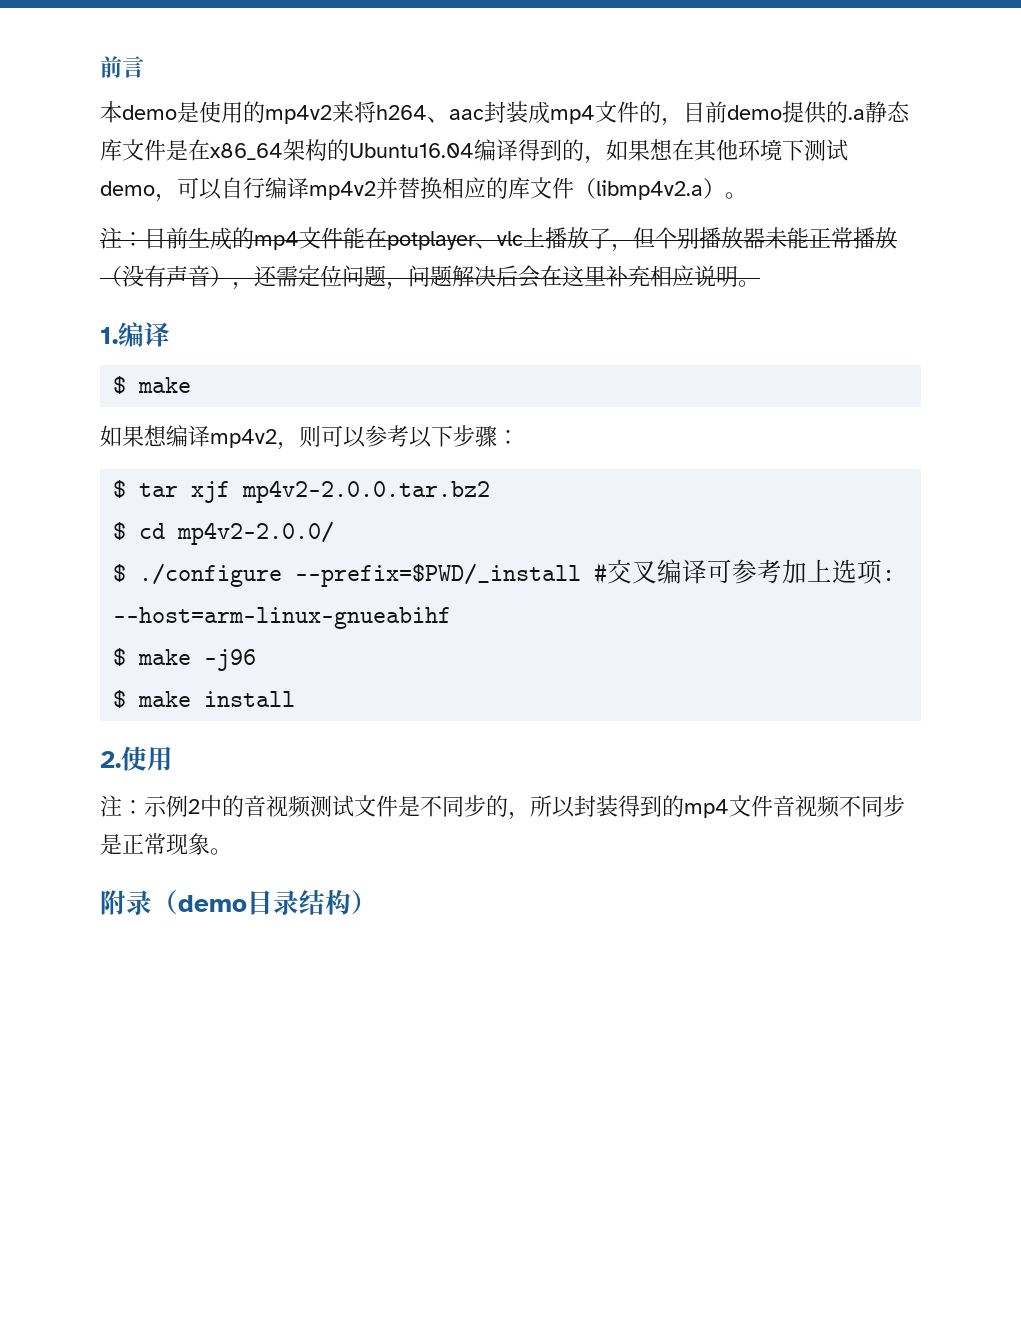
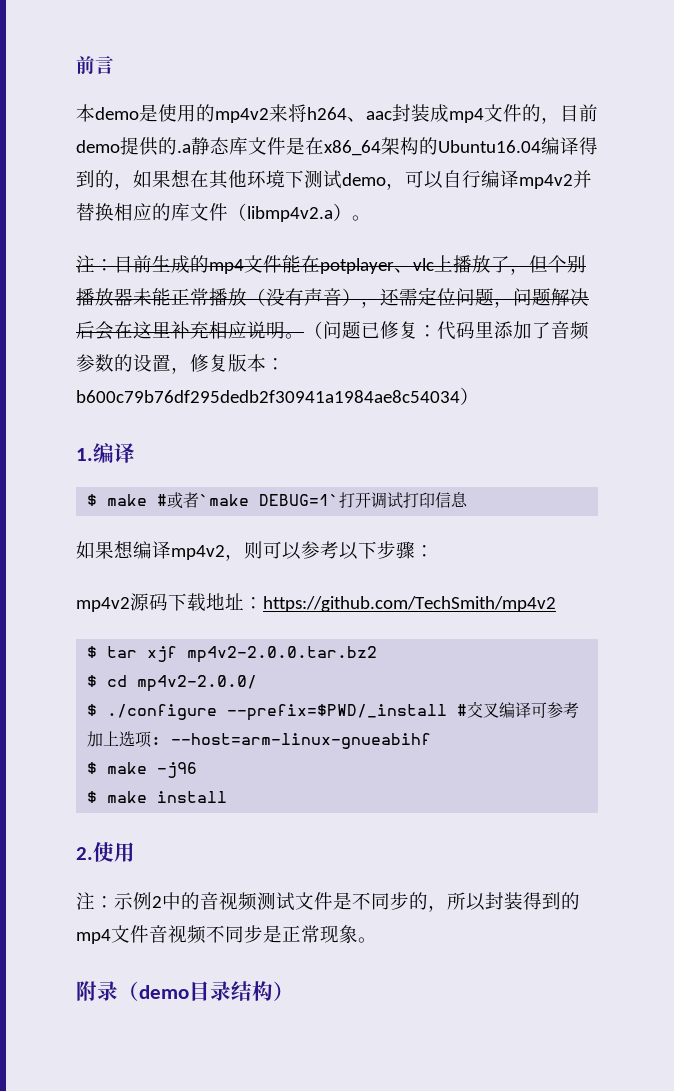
- 注：目前生成的mp4文件能在potplayer、vlc上播放了，但个别播放器未能正常播放（没有声音），还需定位问题，问题解决后会在这里补充相应说明。
+ 注：目前生成的mp4文件能在potplayer、vlc上播放了，但个别播放器未能正常播放（没有声音），还需定位问题，问题解决后会在这里补充相应说明。（问题已修复：代码里添加了音频参数的设置，修复版本：b600c79b76df295dedb2f30941a1984ae8c54034）
  1.编译
- $ make
+ $ make #或者`make DEBUG=1`打开调试打印信息
+ mp4v2源码下载地址：https://github.com/TechSmith/mp4v2

